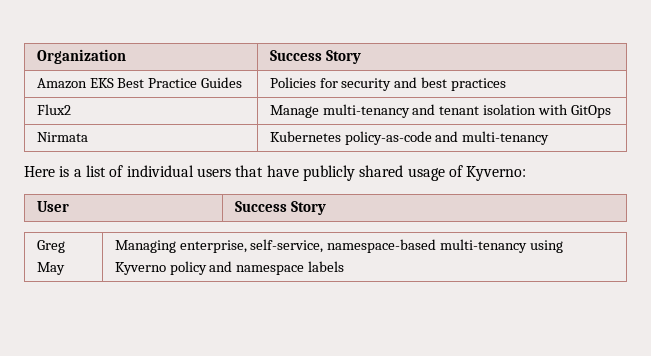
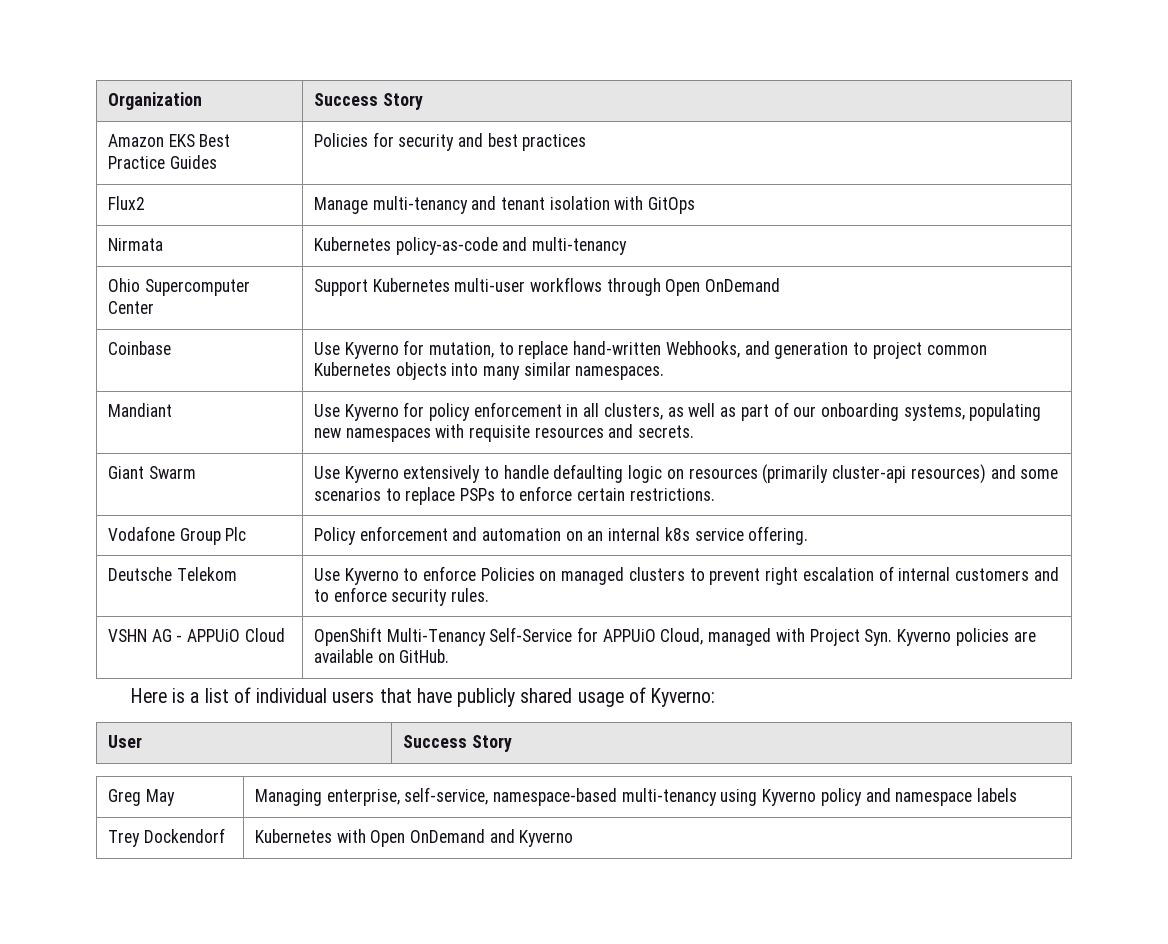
+ Ohio Supercomputer Center | Support Kubernetes multi-user workflows through Open OnDemand
+ Coinbase | Use Kyverno for mutation, to replace hand-written Webhooks, and generation to project common Kubernetes objects into many similar namespaces.
+ Mandiant | Use Kyverno for policy enforcement in all clusters, as well as part of our onboarding systems, populating new namespaces with requisite resources and secrets.
+ Giant Swarm | Use Kyverno extensively to handle defaulting logic on resources (primarily cluster-api resources) and some scenarios to replace PSPs to enforce certain restrictions.
+ Vodafone Group Plc | Policy enforcement and automation on an internal k8s service offering.
+ Deutsche Telekom | Use Kyverno to enforce Policies on managed clusters to prevent right escalation of internal customers and to enforce security rules.
+ VSHN AG - APPUiO Cloud | OpenShift Multi-Tenancy Self-Service for APPUiO Cloud, managed with Project Syn. Kyverno policies are available on GitHub.
+ Trey Dockendorf | Kubernetes with Open OnDemand and Kyverno

